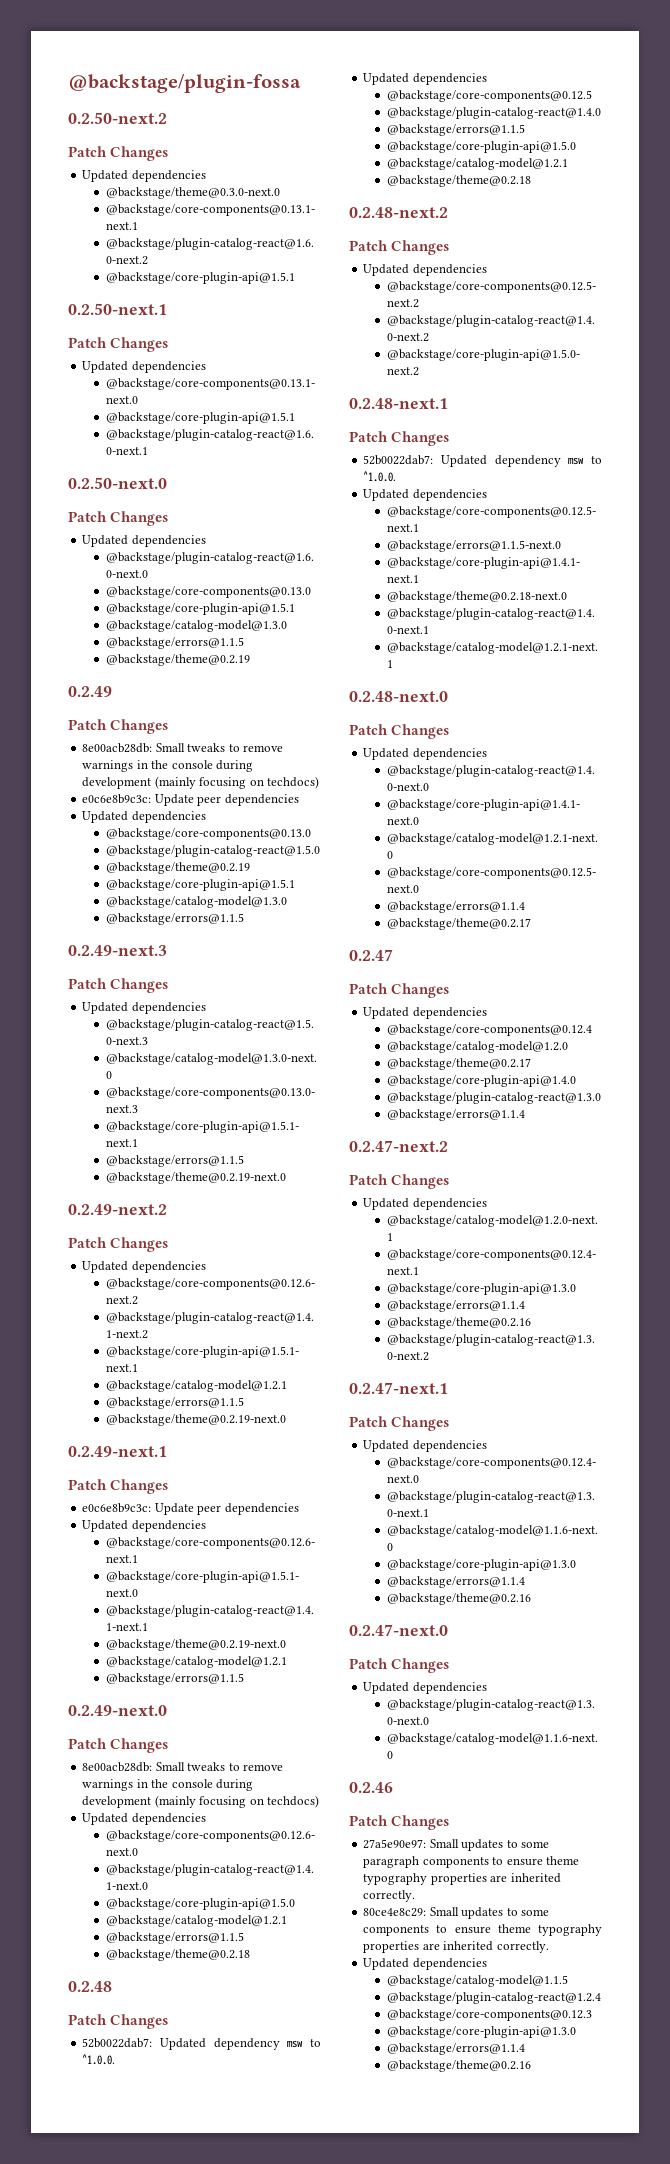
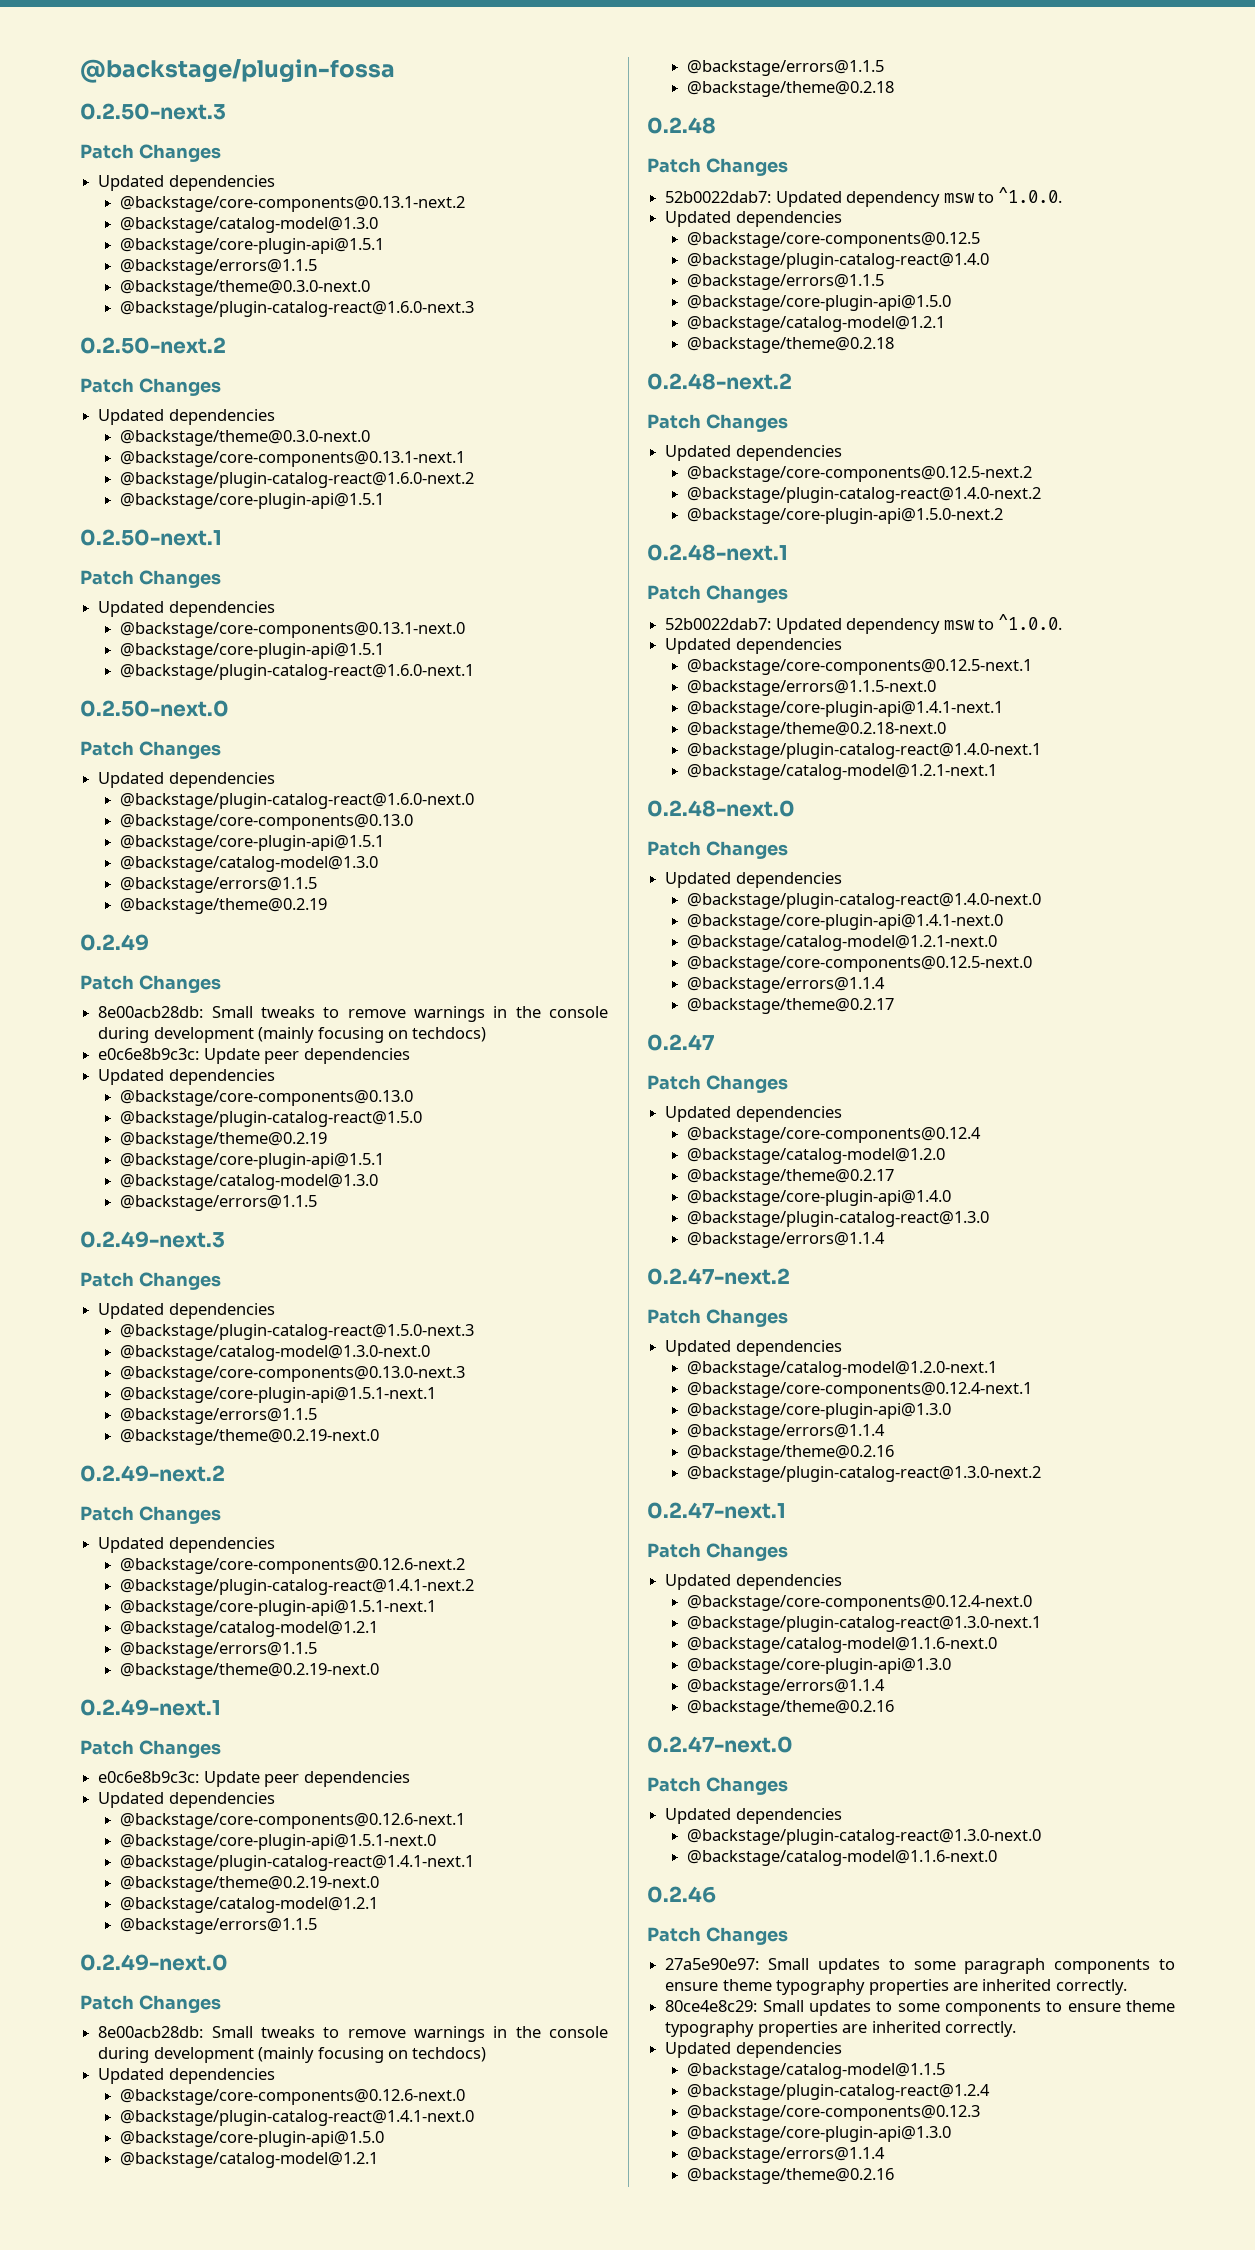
+ 0.2.50-next.3
+ Patch Changes
+ Updated dependencies
+ @backstage/core-components@0.13.1-next.2
+ @backstage/catalog-model@1.3.0
+ @backstage/core-plugin-api@1.5.1
+ @backstage/errors@1.1.5
+ @backstage/theme@0.3.0-next.0
+ @backstage/plugin-catalog-react@1.6.0-next.3

